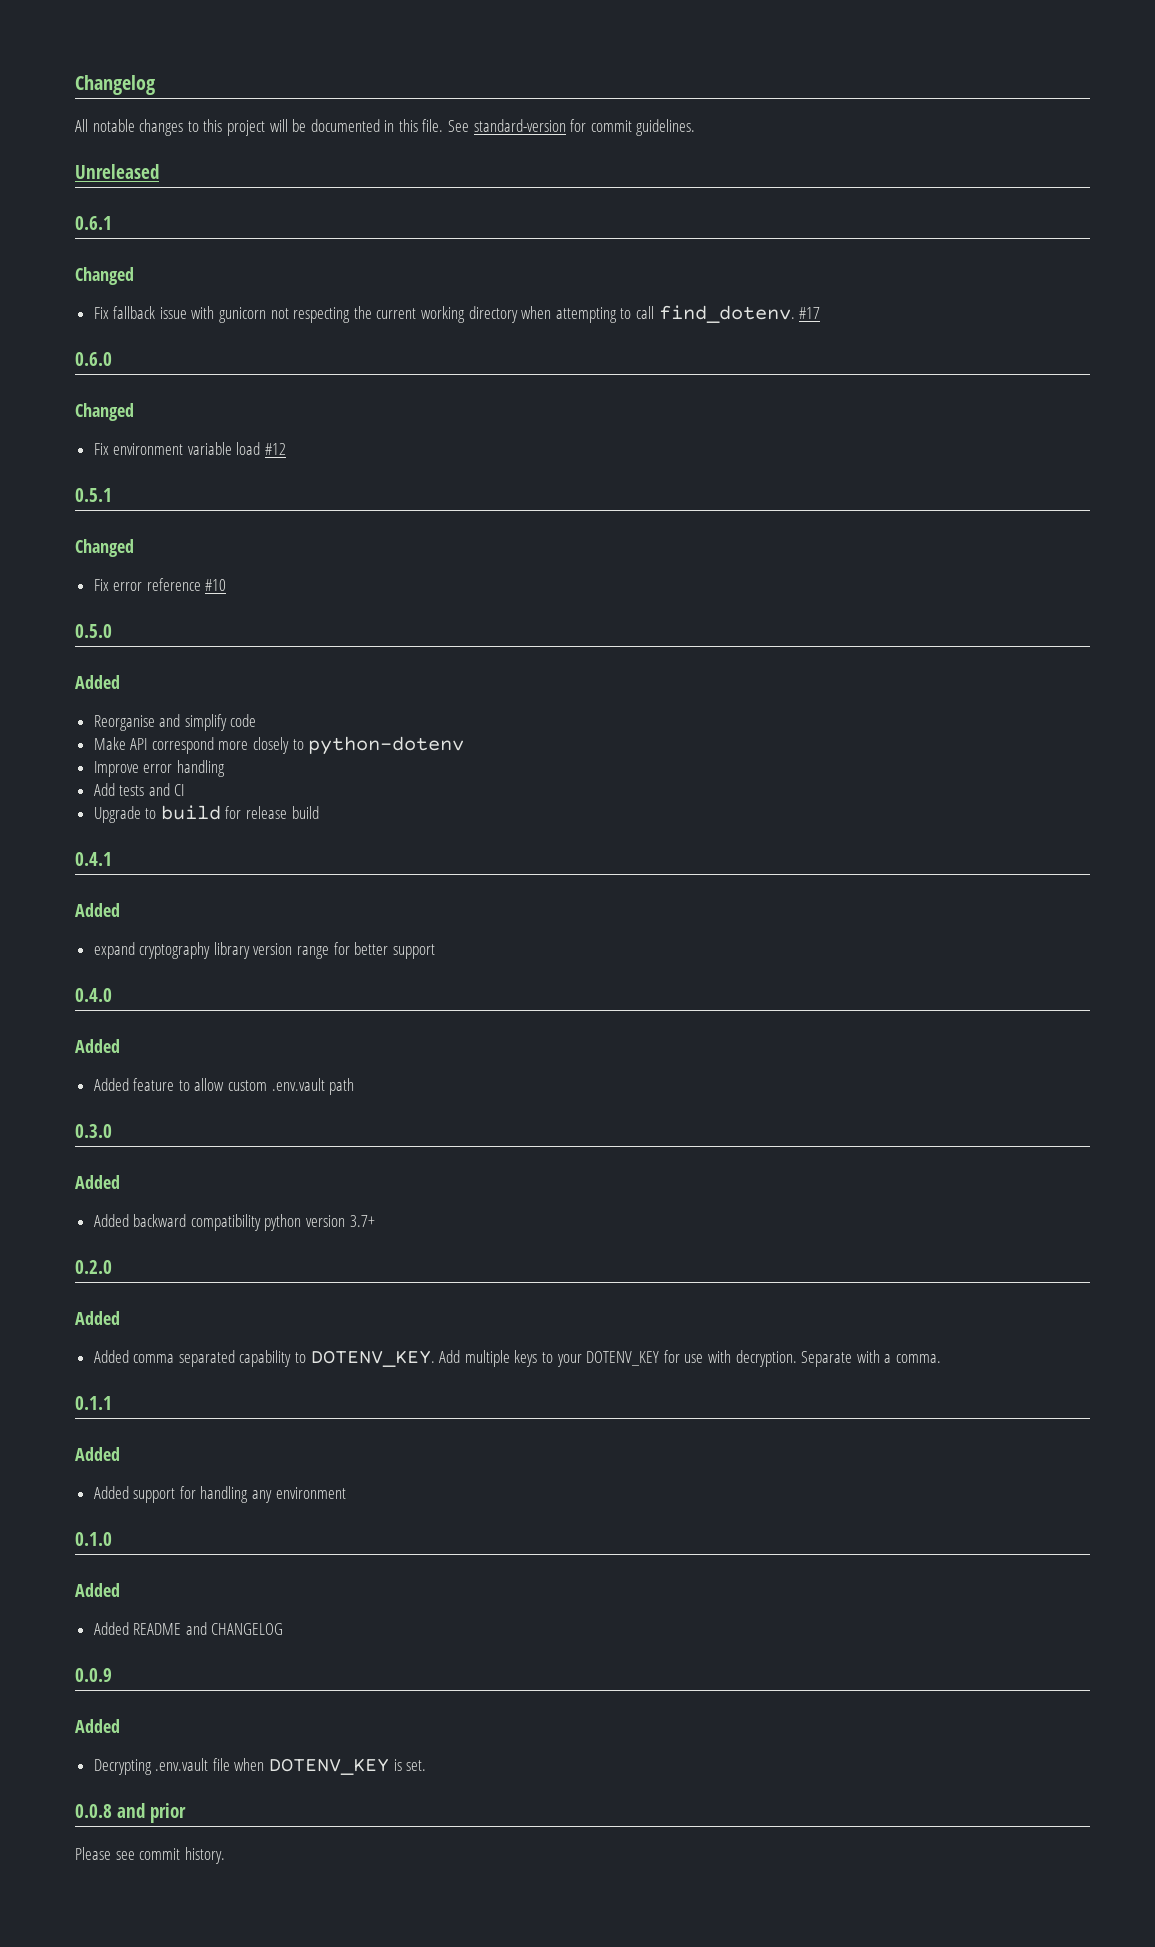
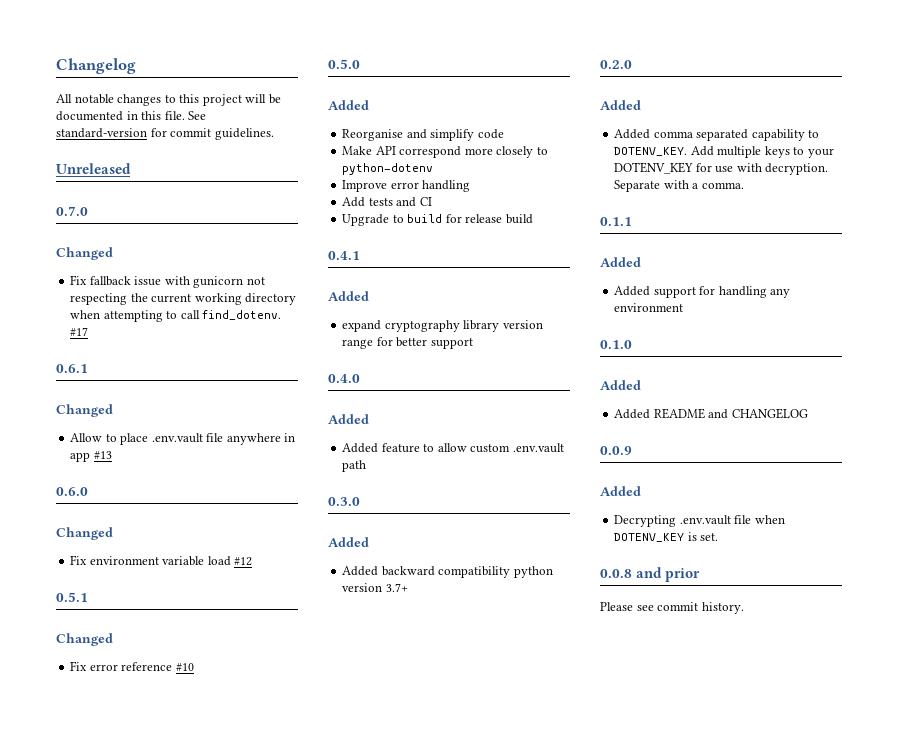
- 0.6.1
+ 0.7.0
+ 0.6.1
+ Changed
+ Allow to place .env.vault file anywhere in app #13

